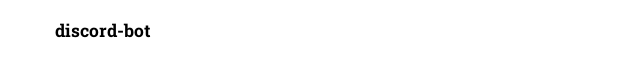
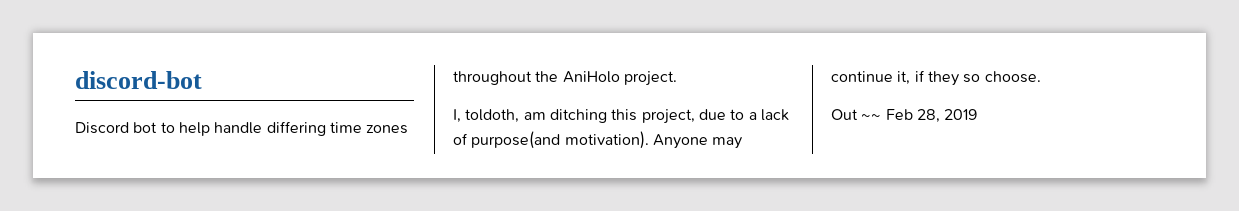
+ Discord bot to help handle differing time zones throughout the AniHolo project.
+ I, toldoth, am ditching this project, due to a lack of purpose(and motivation). Anyone may continue it, if they so choose.
+ Out ~~ Feb 28, 2019

